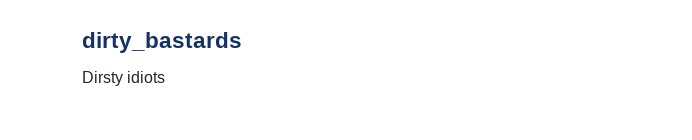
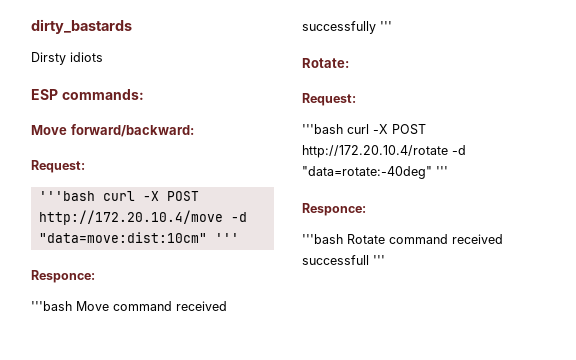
+ ESP commands:
+ Move forward/backward:
+ Request:
+ '''bash curl -X POST http://172.20.10.4/move -d "data=move:dist:10cm" '''
+ Responce:
+ '''bash Move command received successfully '''
+ Rotate:
+ Request:
+ '''bash curl -X POST http://172.20.10.4/rotate -d "data=rotate:-40deg" '''
+ Responce:
+ '''bash Rotate command received successfull '''

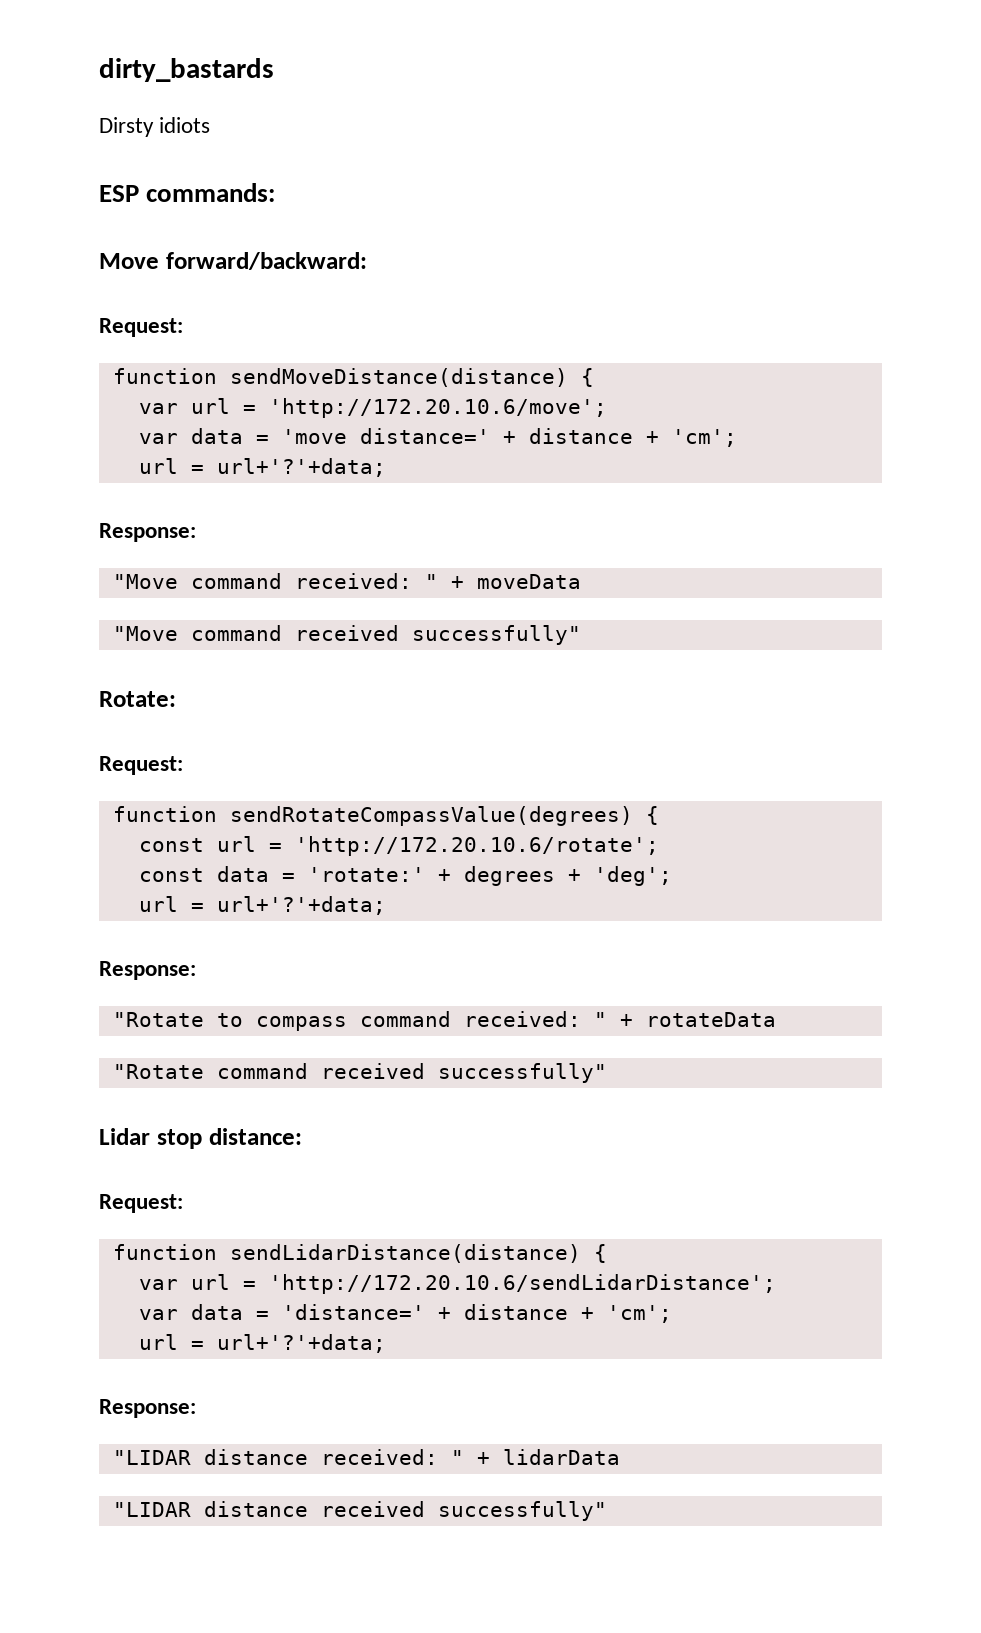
- '''bash curl -X POST http://172.20.10.4/move -d "data=move:dist:10cm" '''
- Responce:
- '''bash Move command received successfully '''
+ function sendMoveDistance(distance) {
+ var url = 'http://172.20.10.6/move';
+ var data = 'move distance=' + distance + 'cm';
+ url = url+'?'+data;
+ Response:
+ "Move command received: " + moveData
+ "Move command received successfully"
  Rotate:
  Request:
- '''bash curl -X POST http://172.20.10.4/rotate -d "data=rotate:-40deg" '''
- Responce:
- '''bash Rotate command received successfull '''
+ function sendRotateCompassValue(degrees) {
+ const url = 'http://172.20.10.6/rotate';
+ const data = 'rotate:' + degrees + 'deg';
+ url = url+'?'+data;
+ Response:
+ "Rotate to compass command received: " + rotateData
+ "Rotate command received successfully"
+ Lidar stop distance:
+ Request:
+ function sendLidarDistance(distance) {
+ var url = 'http://172.20.10.6/sendLidarDistance';
+ var data = 'distance=' + distance + 'cm';
+ url = url+'?'+data;
+ Response:
+ "LIDAR distance received: " + lidarData
+ "LIDAR distance received successfully"

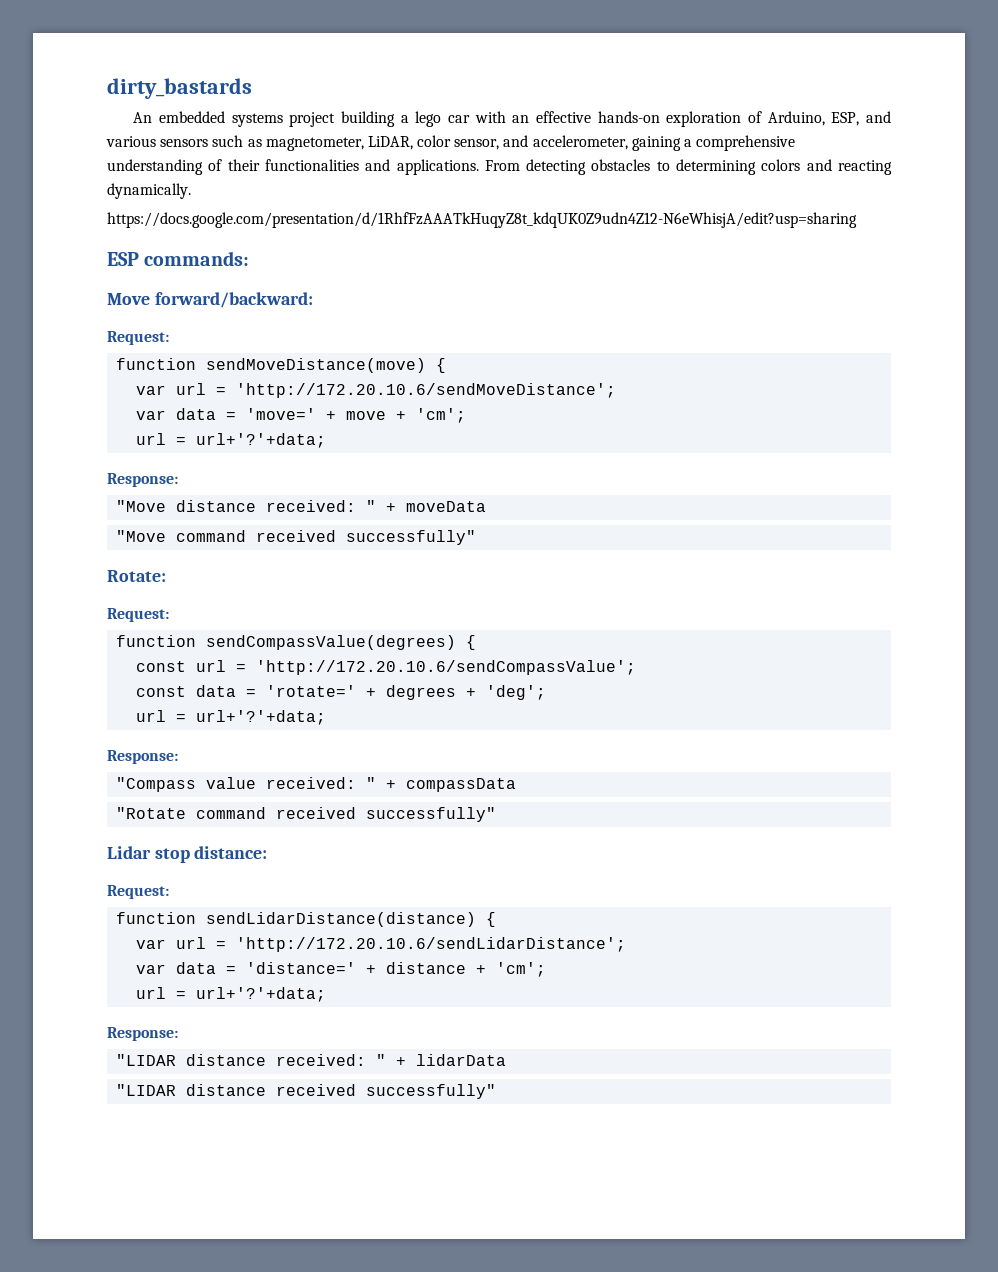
- Dirsty idiots
+ An embedded systems project building a lego car with an effective hands-on exploration of Arduino, ESP, and various sensors such as magnetometer, LiDAR, color sensor, and accelerometer, gaining a comprehensive understanding of their functionalities and applications. From detecting obstacles to determining colors and reacting dynamically.
+ https://docs.google.com/presentation/d/1RhfFzAAATkHuqyZ8t_kdqUK0Z9udn4Z12-N6eWhisjA/edit?usp=sharing
- function sendMoveDistance(distance) {
- var url = 'http://172.20.10.6/move';
- var data = 'move distance=' + distance + 'cm';
+ function sendMoveDistance(move) {
+ var url = 'http://172.20.10.6/sendMoveDistance';
+ var data = 'move=' + move + 'cm';
- "Move command received: " + moveData
+ "Move distance received: " + moveData
- function sendRotateCompassValue(degrees) {
+ function sendCompassValue(degrees) {
- const url = 'http://172.20.10.6/rotate';
+ const url = 'http://172.20.10.6/sendCompassValue';
- const data = 'rotate:' + degrees + 'deg';
+ const data = 'rotate=' + degrees + 'deg';
- "Rotate to compass command received: " + rotateData
+ "Compass value received: " + compassData

